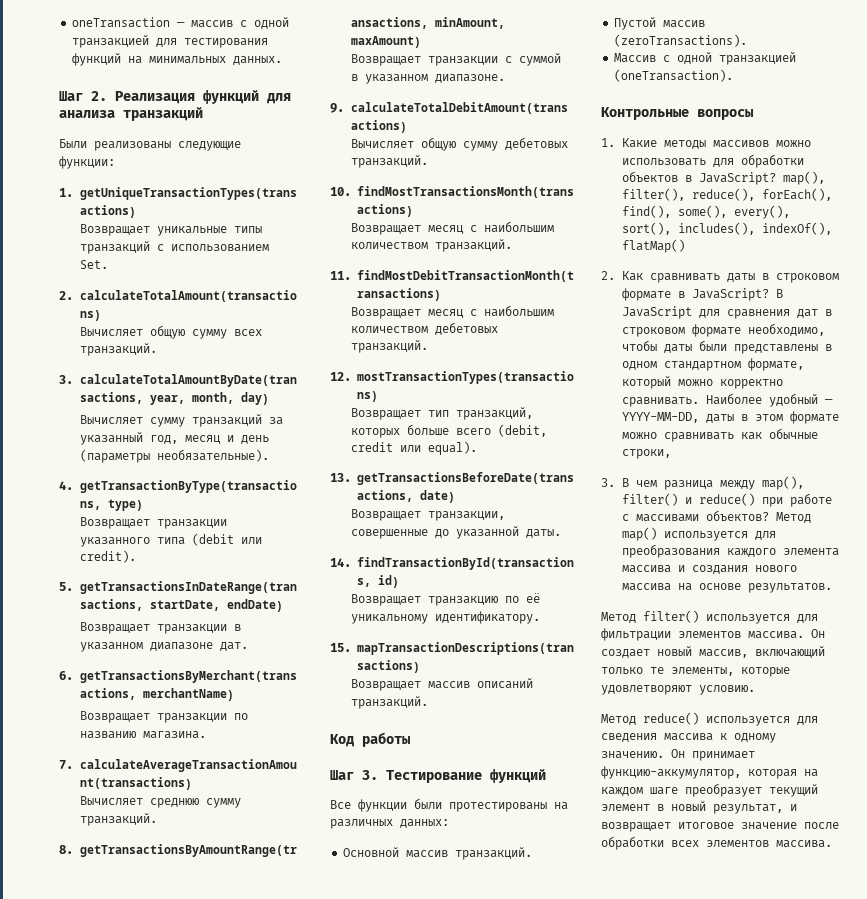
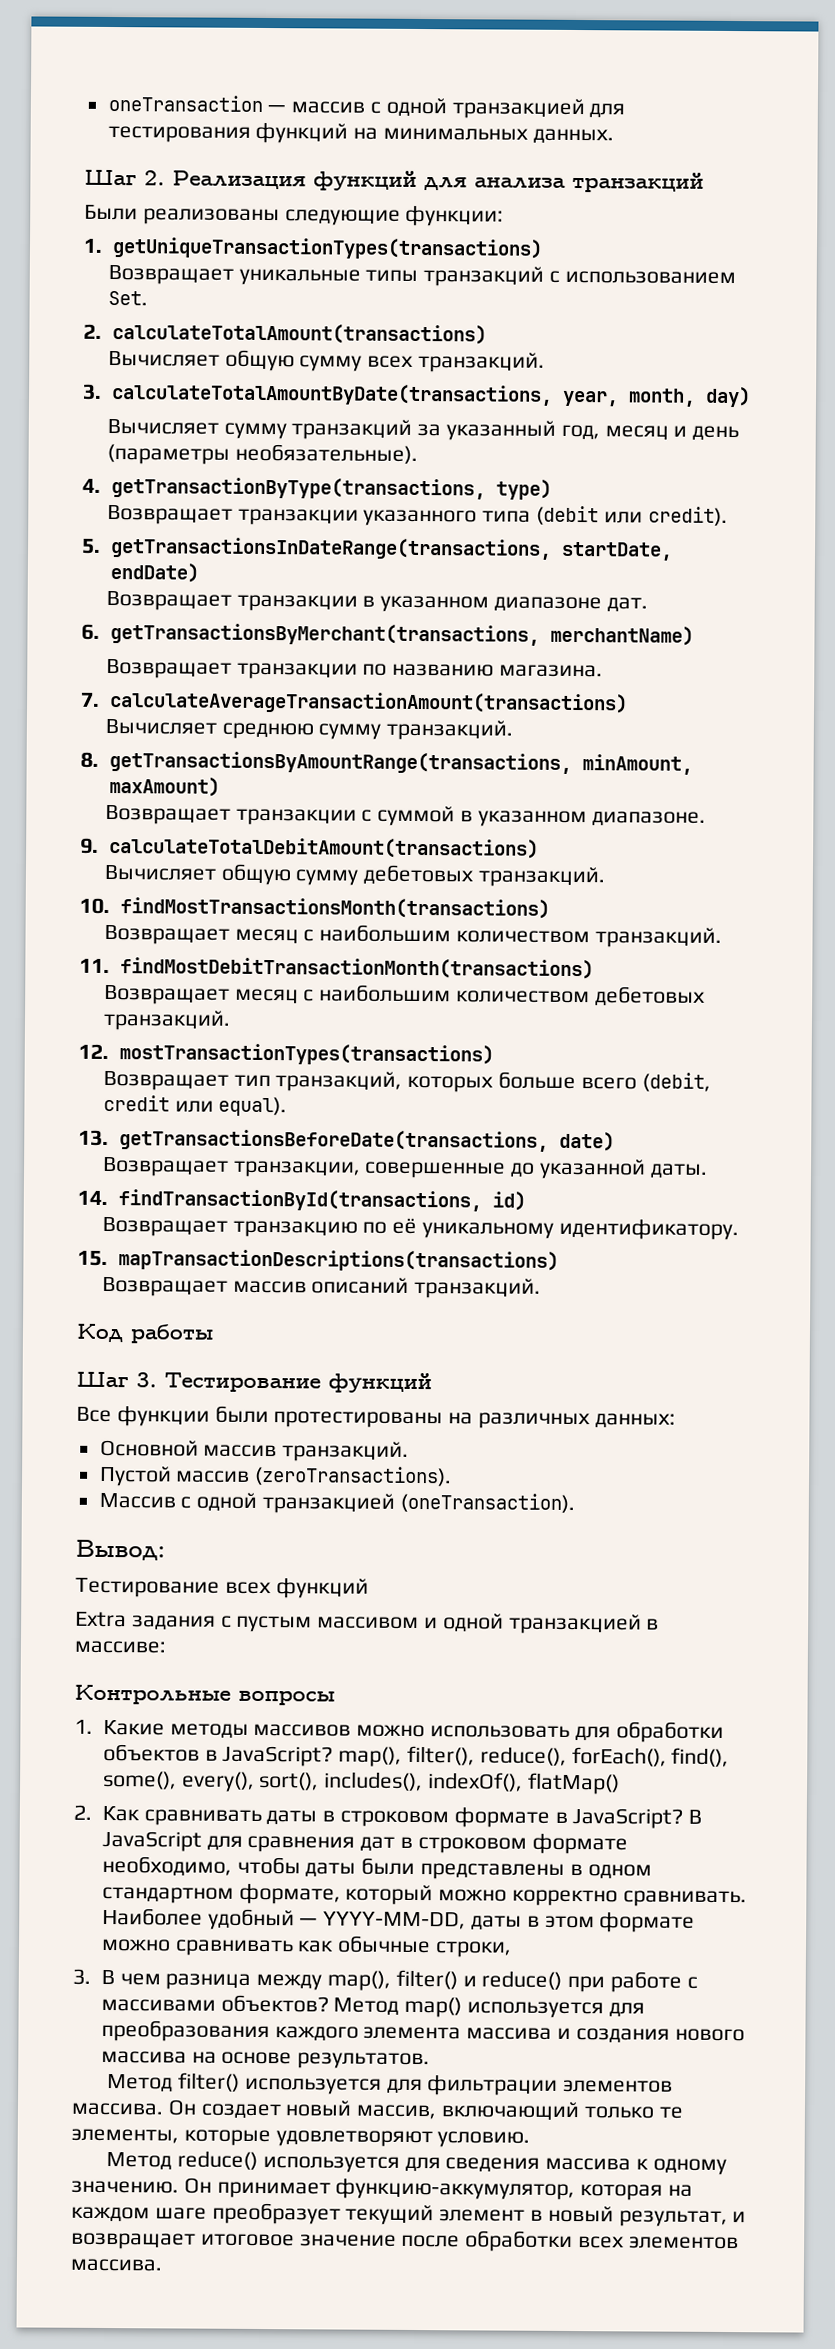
+ Вывод:
+ Тестирование всех функций
+ Extra задания с пустым массивом и одной транзакцией в массиве:

